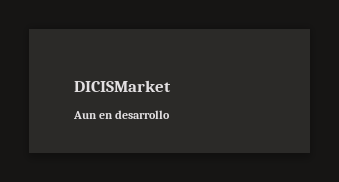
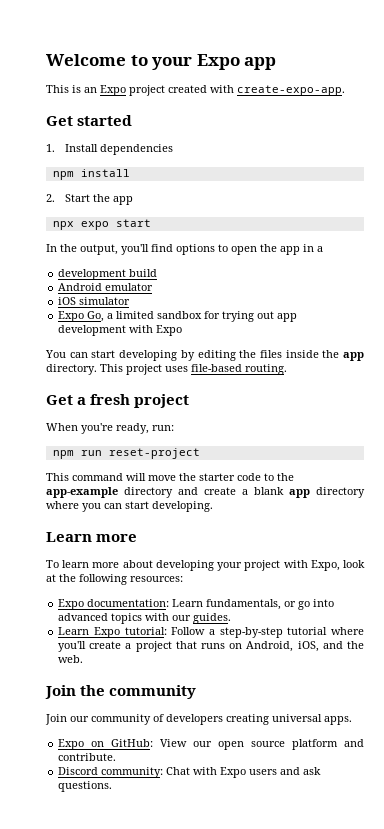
- DICISMarket
- Aun en desarrollo
+ Welcome to your Expo app
+ This is an Expo project created with create-expo-app.
+ Get started
+ 1. Install dependencies
+ npm install
+ 2. Start the app
+ npx expo start
+ In the output, you'll find options to open the app in a
+ development build
+ Android emulator
+ iOS simulator
+ Expo Go, a limited sandbox for trying out app development with Expo
+ You can start developing by editing the files inside the app directory. This project uses file-based routing.
+ Get a fresh project
+ When you're ready, run:
+ npm run reset-project
+ This command will move the starter code to the app-example directory and create a blank app directory where you can start developing.
+ Learn more
+ To learn more about developing your project with Expo, look at the following resources:
+ Expo documentation: Learn fundamentals, or go into advanced topics with our guides.
+ Learn Expo tutorial: Follow a step-by-step tutorial where you'll create a project that runs on Android, iOS, and the web.
+ Join the community
+ Join our community of developers creating universal apps.
+ Expo on GitHub: View our open source platform and contribute.
+ Discord community: Chat with Expo users and ask questions.

